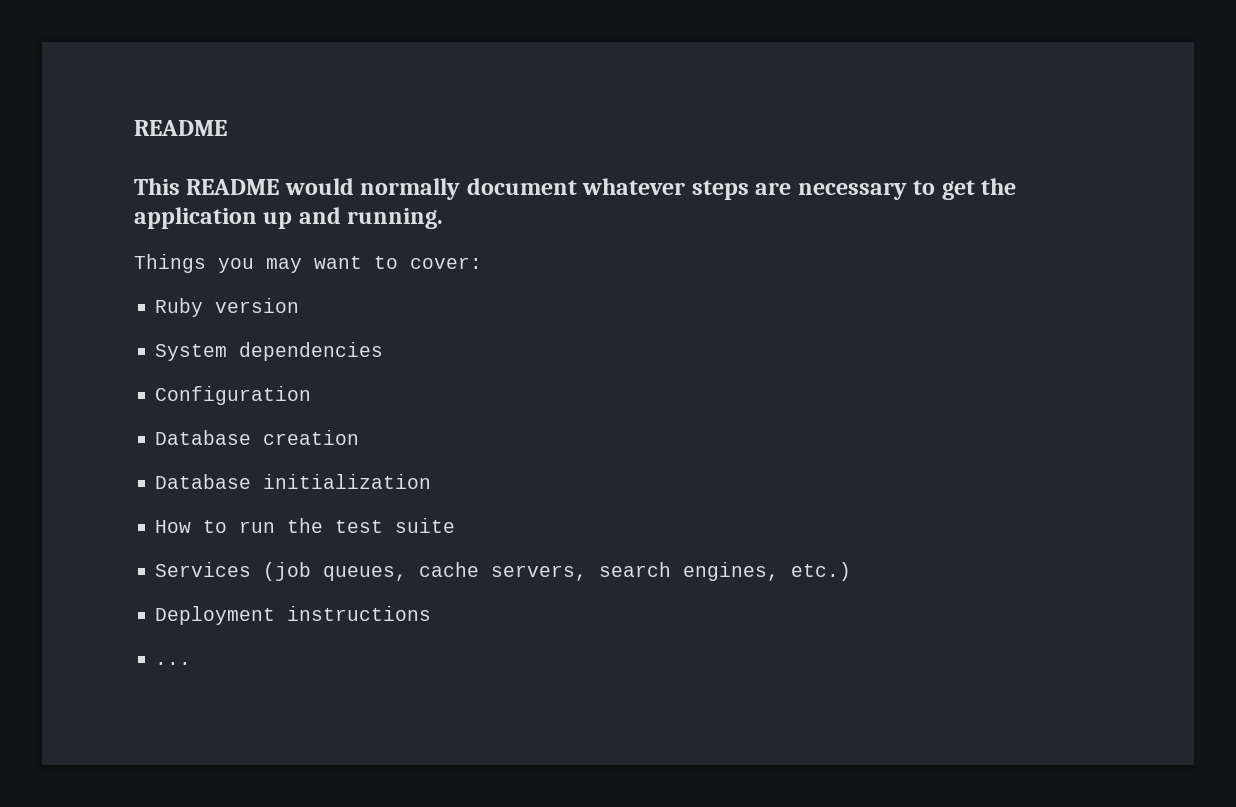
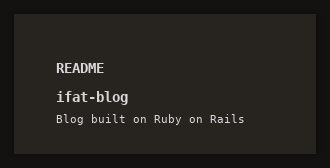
- This README would normally document whatever steps are necessary to get the application up and running.
- Things you may want to cover:
- Ruby version
- System dependencies
- Configuration
- Database creation
- Database initialization
- How to run the test suite
- Services (job queues, cache servers, search engines, etc.)
- Deployment instructions
- ...
+ ifat-blog
+ Blog built on Ruby on Rails

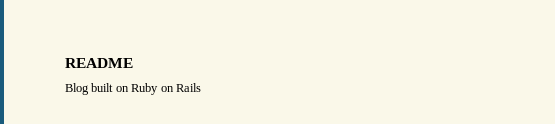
- ifat-blog

